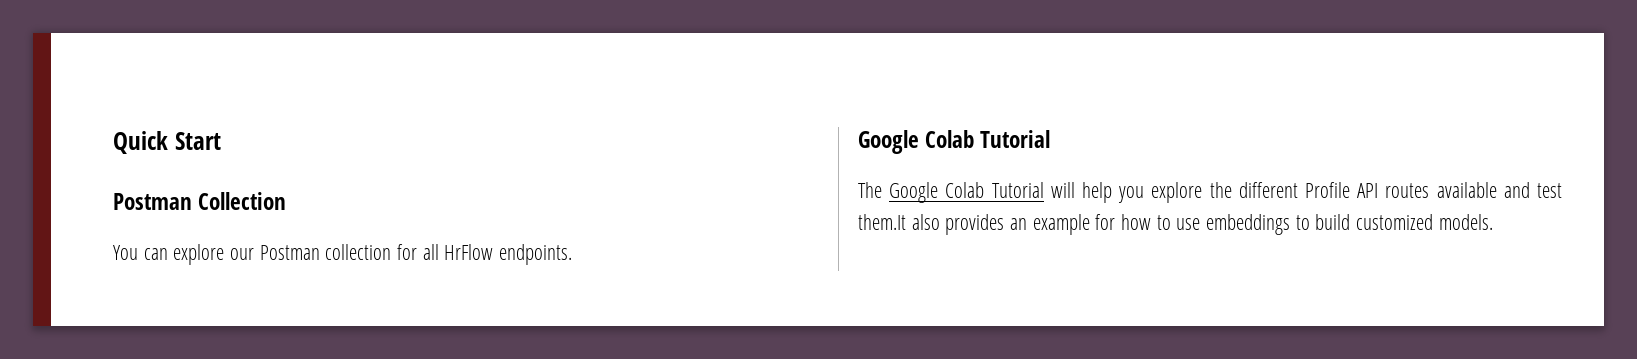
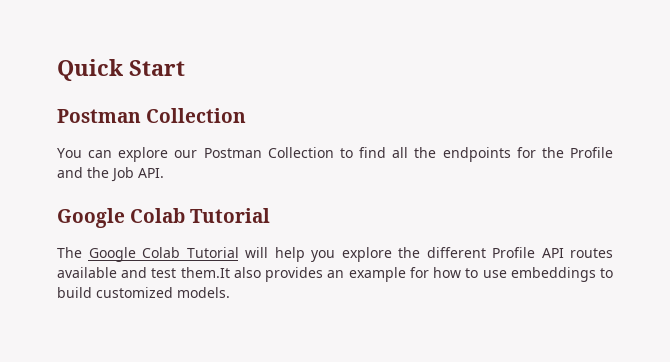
- You can explore our Postman collection for all HrFlow endpoints.
+ You can explore our Postman Collection to find all the endpoints for the Profile and the Job API.

